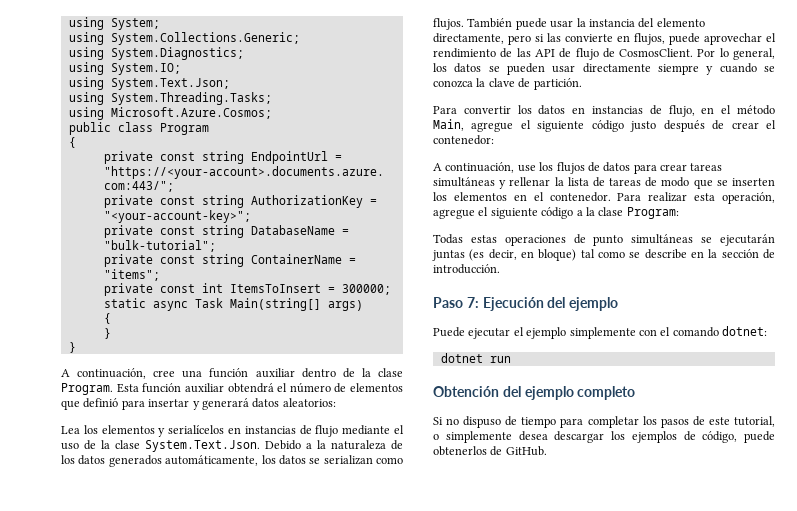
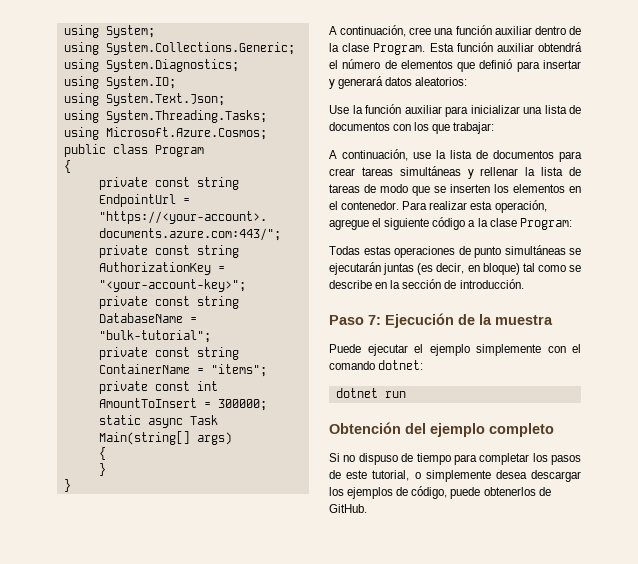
- private const int ItemsToInsert = 300000;
+ private const int AmountToInsert = 300000;
- Lea los elementos y serialícelos en instancias de flujo mediante el uso de la clase System.Text.Json. Debido a la naturaleza de los datos generados automáticamente, los datos se serializan como flujos. También puede usar la instancia del elemento directamente, pero si las convierte en flujos, puede aprovechar el rendimiento de las API de flujo de CosmosClient. Por lo general, los datos se pueden usar directamente siempre y cuando se conozca la clave de partición.
- Para convertir los datos en instancias de flujo, en el método Main, agregue el siguiente código justo después de crear el contenedor:
+ Use la función auxiliar para inicializar una lista de documentos con los que trabajar:
- A continuación, use los flujos de datos para crear tareas simultáneas y rellenar la lista de tareas de modo que se inserten los elementos en el contenedor.
+ A continuación, use la lista de documentos para crear tareas simultáneas y rellenar la lista de tareas de modo que se inserten los elementos en el contenedor.
- Paso 7: Ejecución del ejemplo
+ Paso 7: Ejecución de la muestra

